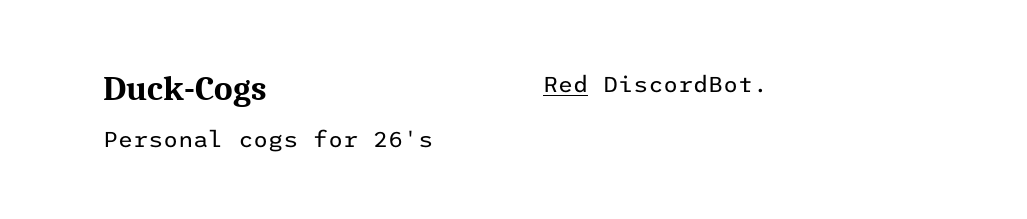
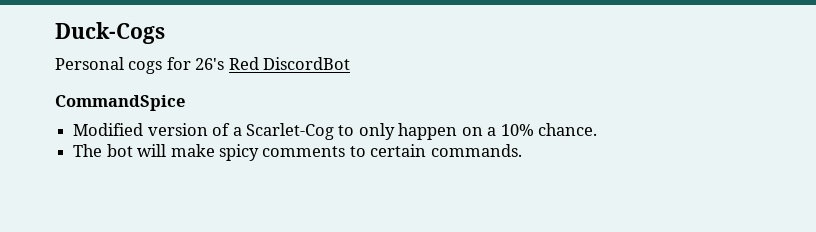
- Personal cogs for 26's Red DiscordBot.
+ Personal cogs for 26's Red DiscordBot
+ CommandSpice
+ Modified version of a Scarlet-Cog to only happen on a 10% chance.
+ The bot will make spicy comments to certain commands.

